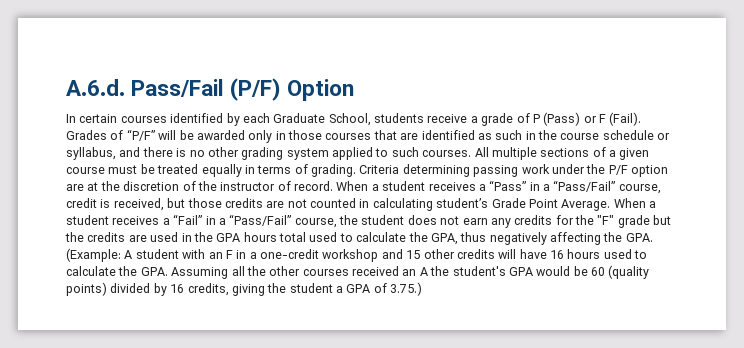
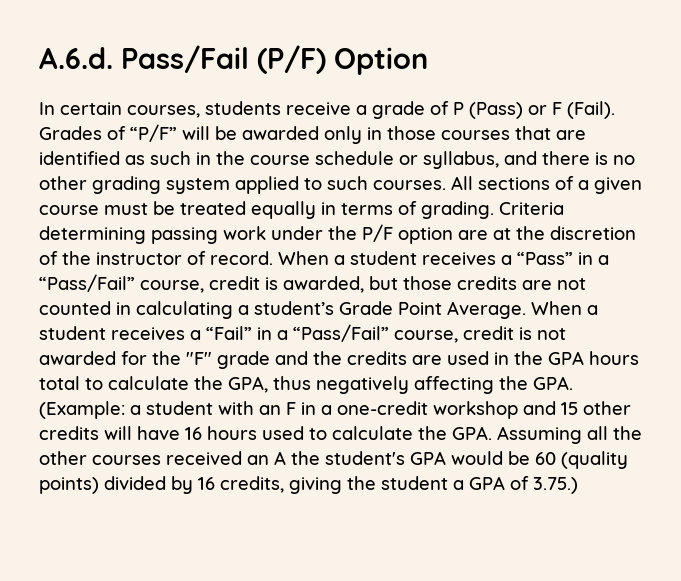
- In certain courses identified by each Graduate School, students receive a grade of P (Pass) or F (Fail).
+ In certain courses, students receive a grade of P (Pass) or F (Fail).
- All multiple sections of a given course must be treated equally in terms of grading.
+ All sections of a given course must be treated equally in terms of grading.
- When a student receives a “Pass” in a “Pass/Fail” course, credit is received, but those credits are not counted in calculating student’s Grade Point Average.
+ When a student receives a “Pass” in a “Pass/Fail” course, credit is awarded, but those credits are not counted in calculating a student’s Grade Point Average.
- When a student receives a “Fail” in a “Pass/Fail” course, the student does not earn any credits for the "F" grade but the credits are used in the GPA hours total used to calculate the GPA, thus negatively affecting the GPA. (Example:
+ When a student receives a “Fail” in a “Pass/Fail” course, credit is not awarded for the "F" grade and the credits are used in the GPA hours total to calculate the GPA, thus negatively affecting the GPA. (Example:
- A student with an F in a one-credit workshop and 15 other credits will have 16 hours used to calculate the GPA. Assuming all the other courses received an A the student's GPA would be 60 (quality points) divided by 16 credits, giving the student a GPA of 3.75.)
+ a student with an F in a one-credit workshop and 15 other credits will have 16 hours used to calculate the GPA. Assuming all the other courses received an A the student's GPA would be 60 (quality points) divided by 16 credits, giving the student a GPA of 3.75.)

